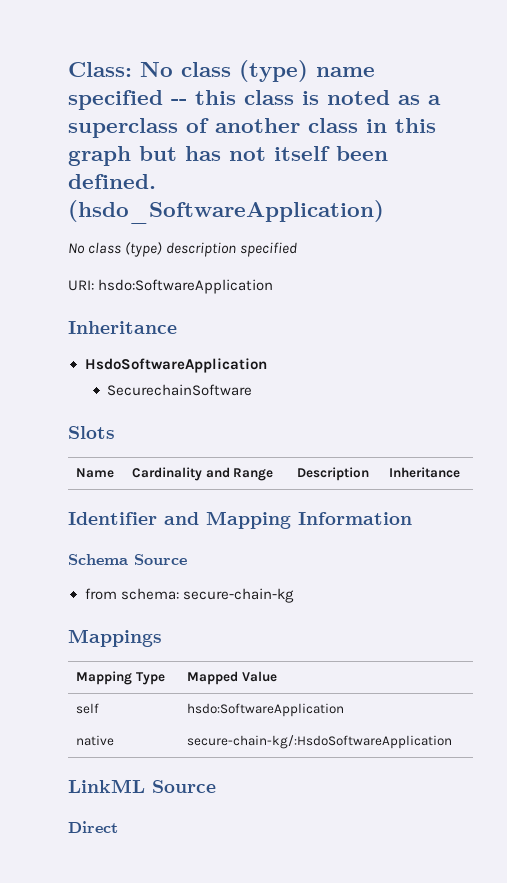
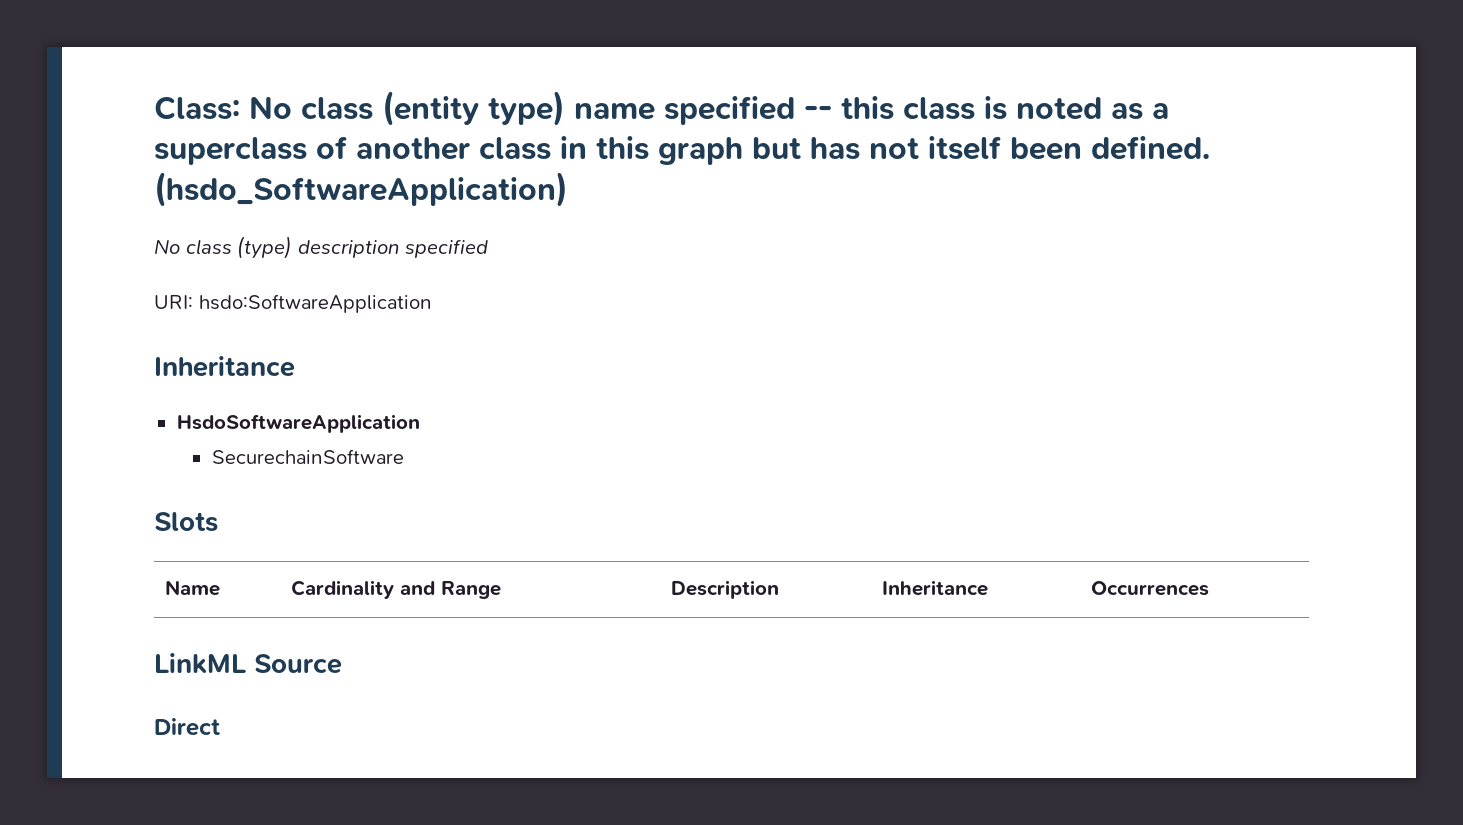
- Class: No class (type) name specified -- this class is noted as a superclass of another class in this graph but has not itself been defined.
+ Class: No class (entity type) name specified -- this class is noted as a superclass of another class in this graph but has not itself been defined.
- Name | Cardinality and Range | Description | Inheritance
- Identifier and Mapping Information
- Schema Source
- from schema: secure-chain-kg
- Mappings
- Mapping Type | Mapped Value
- self | hsdo:SoftwareApplication
- native | secure-chain-kg/:HsdoSoftwareApplication
+ Name | Cardinality and Range | Description | Inheritance | Occurrences

